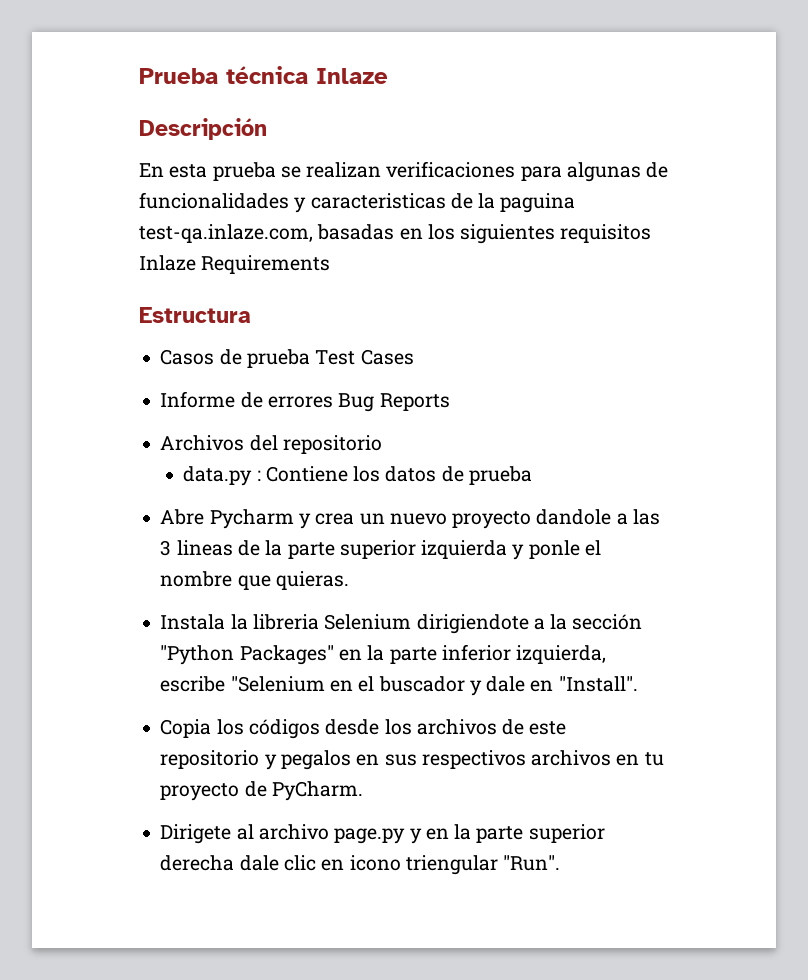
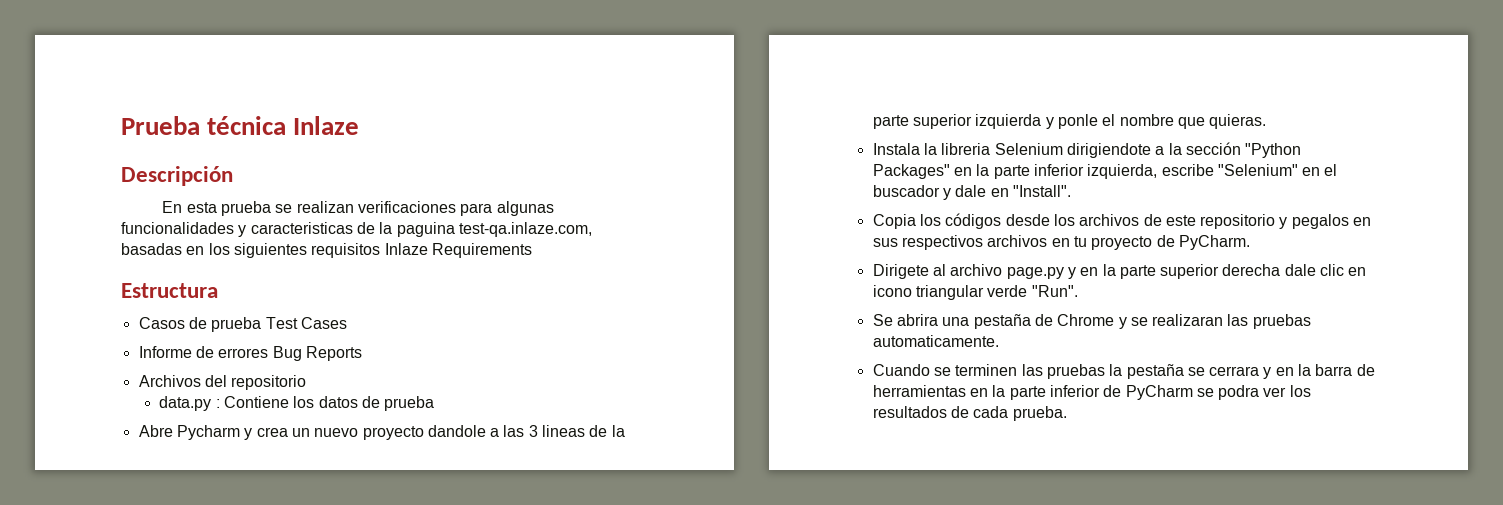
- En esta prueba se realizan verificaciones para algunas de funcionalidades y caracteristicas de la paguina test-qa.inlaze.com, basadas en los siguientes requisitos Inlaze Requirements
+ En esta prueba se realizan verificaciones para algunas funcionalidades y caracteristicas de la paguina test-qa.inlaze.com, basadas en los siguientes requisitos Inlaze Requirements
- Instala la libreria Selenium dirigiendote a la sección "Python Packages" en la parte inferior izquierda, escribe "Selenium en el buscador y dale en "Install".
+ Instala la libreria Selenium dirigiendote a la sección "Python Packages" en la parte inferior izquierda, escribe "Selenium" en el buscador y dale en "Install".
- Dirigete al archivo page.py y en la parte superior derecha dale clic en icono triengular "Run".
+ Dirigete al archivo page.py y en la parte superior derecha dale clic en icono triangular verde "Run".
+ Se abrira una pestaña de Chrome y se realizaran las pruebas automaticamente.
+ Cuando se terminen las pruebas la pestaña se cerrara y en la barra de herramientas en la parte inferior de PyCharm se podra ver los resultados de cada prueba.

